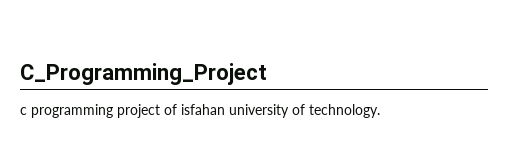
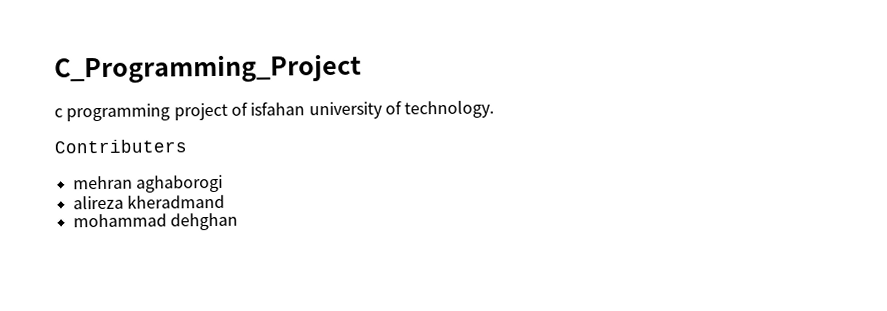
+ Contributers
+ mehran aghaborogi
+ alireza kheradmand
+ mohammad dehghan

